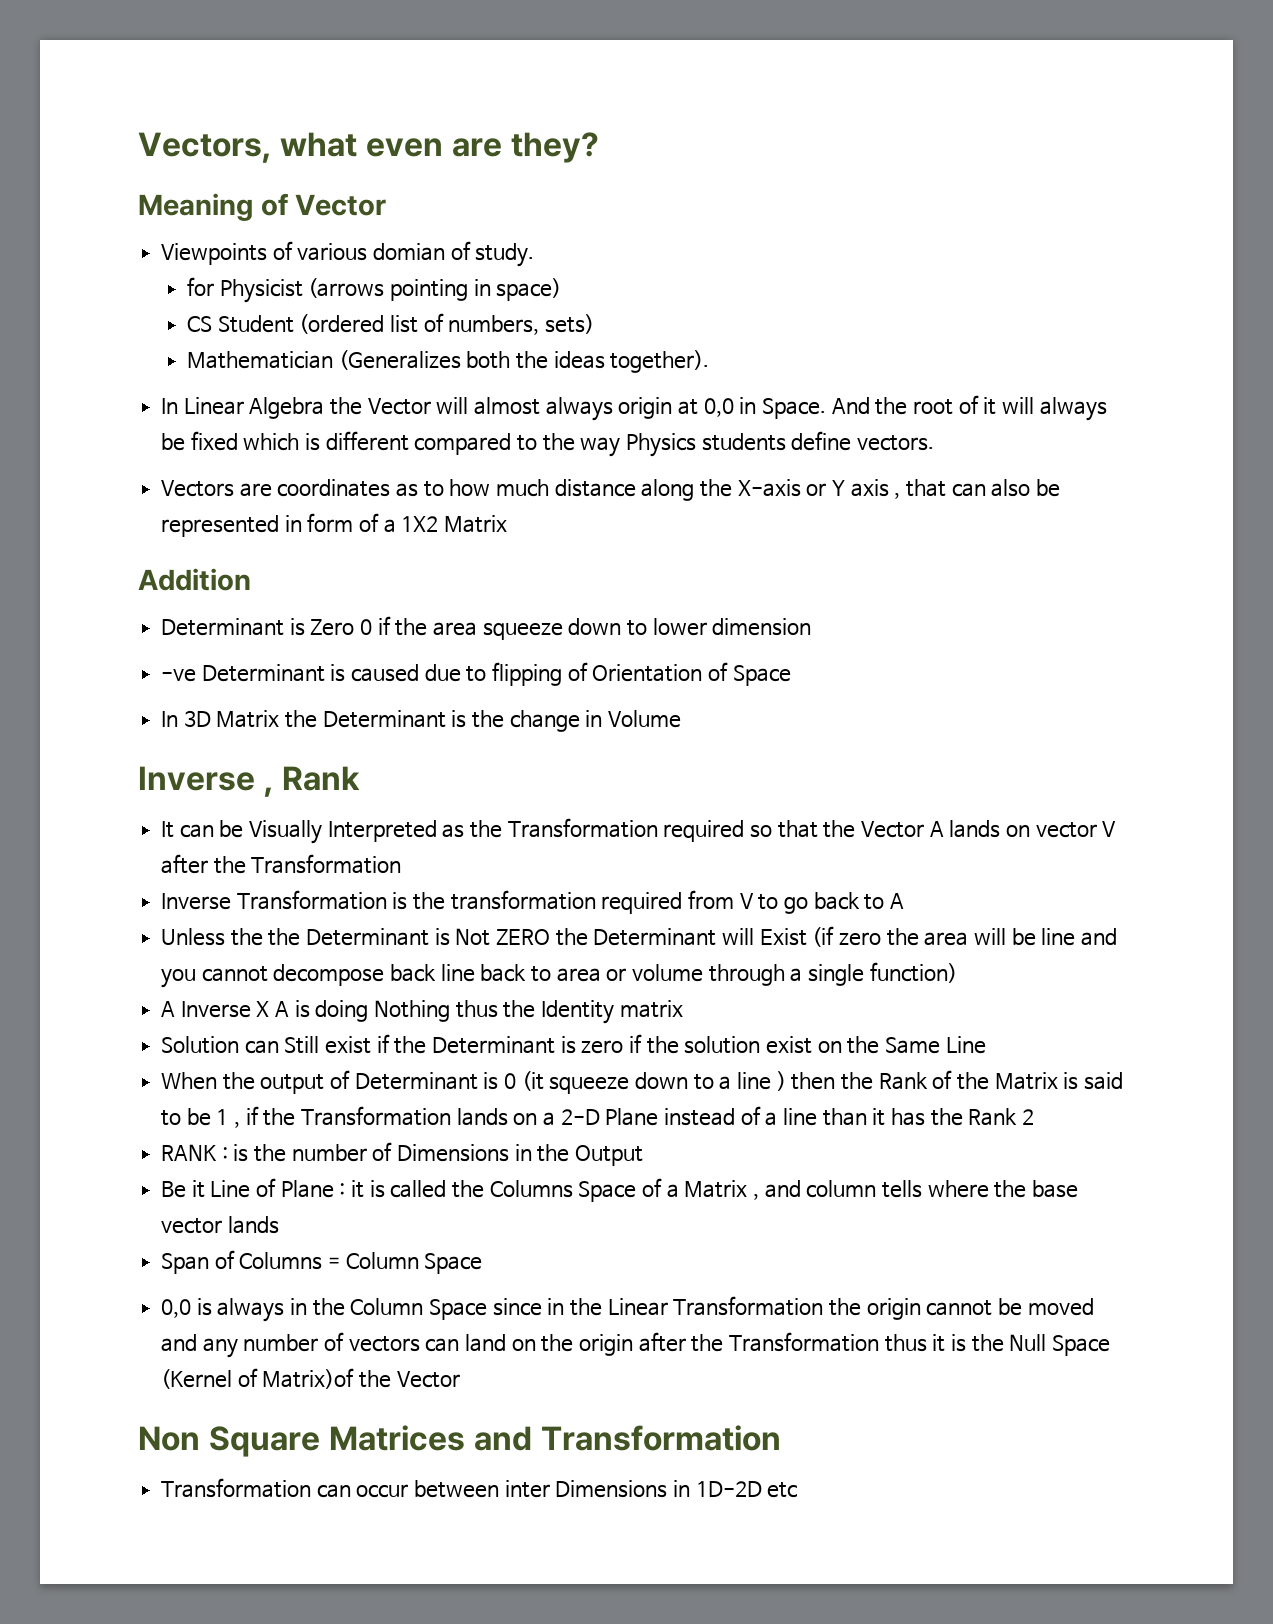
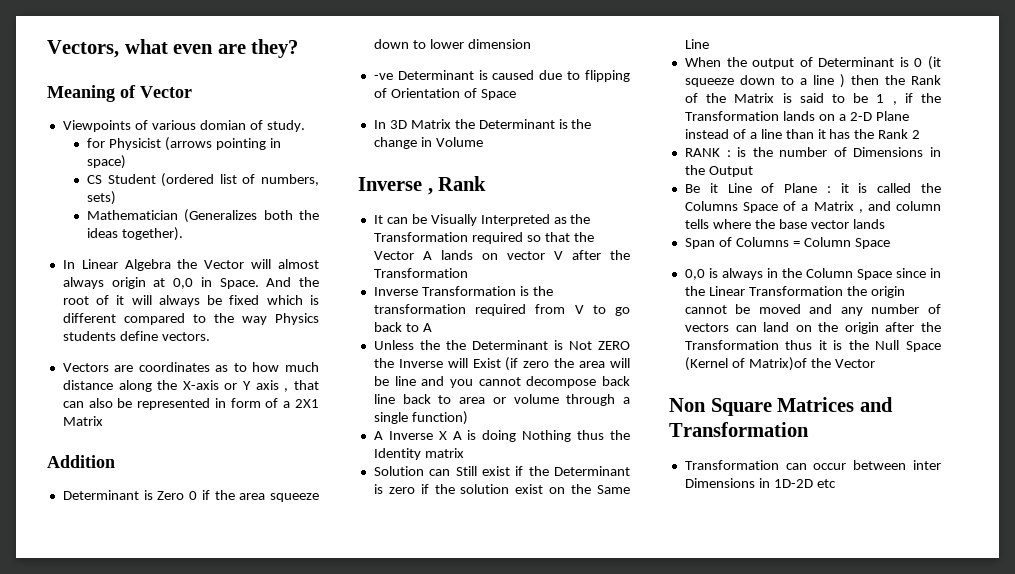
- Vectors are coordinates as to how much distance along the X-axis or Y axis , that can also be represented in form of a 1X2 Matrix
+ Vectors are coordinates as to how much distance along the X-axis or Y axis , that can also be represented in form of a 2X1 Matrix
- Unless the the Determinant is Not ZERO the Determinant will Exist (if zero the area will be line and you cannot decompose back line back to area or volume through a single function)
+ Unless the the Determinant is Not ZERO the Inverse will Exist (if zero the area will be line and you cannot decompose back line back to area or volume through a single function)

